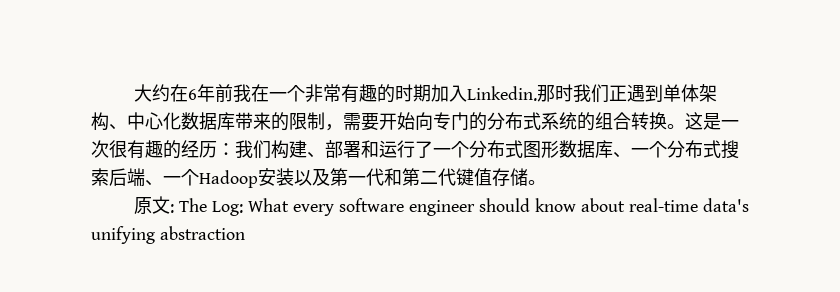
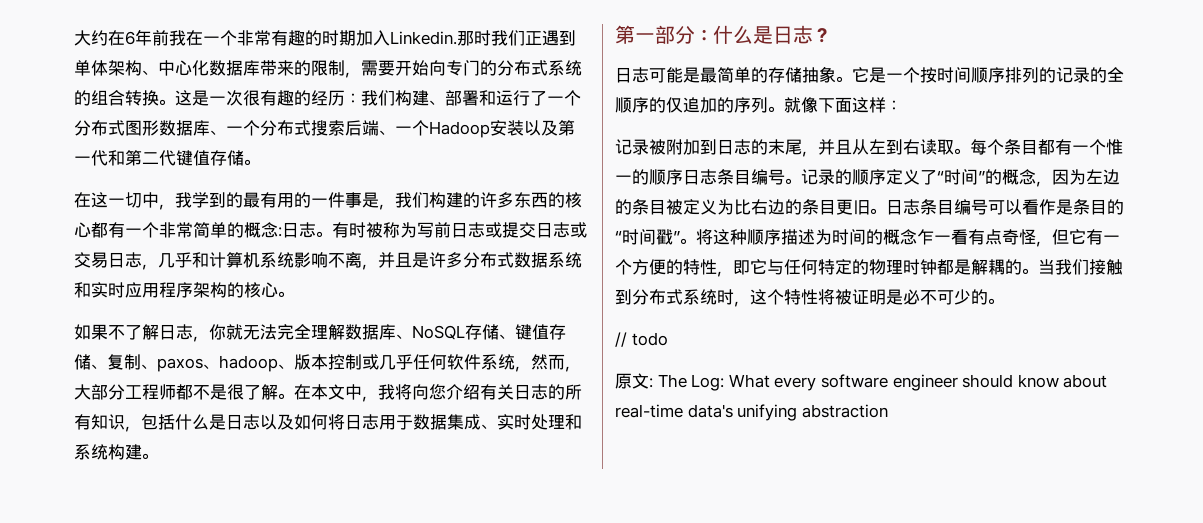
+ 在这一切中，我学到的最有用的一件事是，我们构建的许多东西的核心都有一个非常简单的概念:日志。有时被称为写前日志或提交日志或交易日志，几乎和计算机系统影响不离，并且是许多分布式数据系统和实时应用程序架构的核心。
+ 如果不了解日志，你就无法完全理解数据库、NoSQL存储、键值存储、复制、paxos、hadoop、版本控制或几乎任何软件系统，然而，大部分工程师都不是很了解。在本文中，我将向您介绍有关日志的所有知识，包括什么是日志以及如何将日志用于数据集成、实时处理和系统构建。
+ 第一部分：什么是日志？
+ 日志可能是最简单的存储抽象。它是一个按时间顺序排列的记录的全顺序的仅追加的序列。就像下面这样：
+ 记录被附加到日志的末尾，并且从左到右读取。每个条目都有一个惟一的顺序日志条目编号。记录的顺序定义了“时间”的概念，因为左边的条目被定义为比右边的条目更旧。日志条目编号可以看作是条目的“时间戳”。将这种顺序描述为时间的概念乍一看有点奇怪，但它有一个方便的特性，即它与任何特定的物理时钟都是解耦的。当我们接触到分布式系统时，这个特性将被证明是必不可少的。
+ // todo

